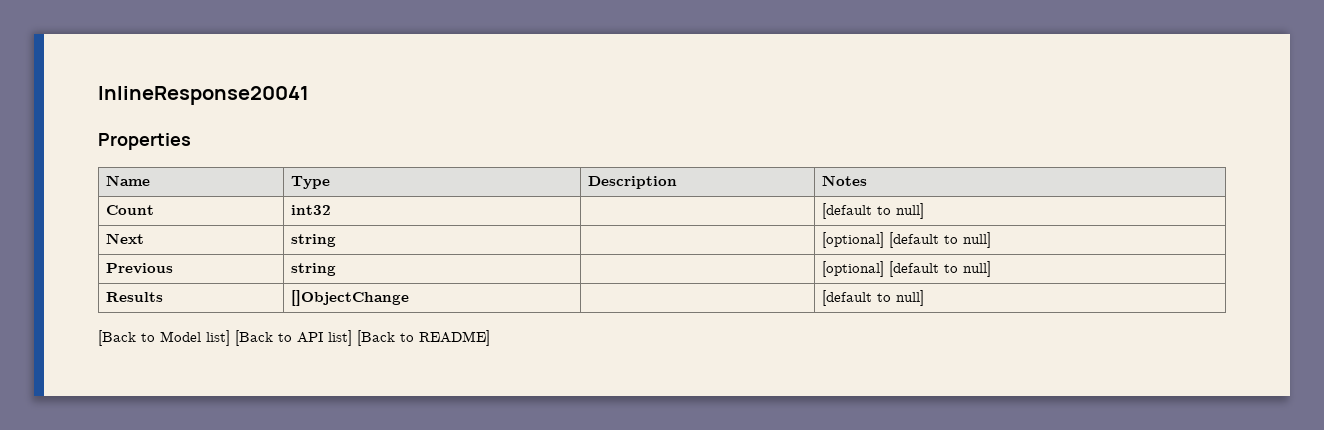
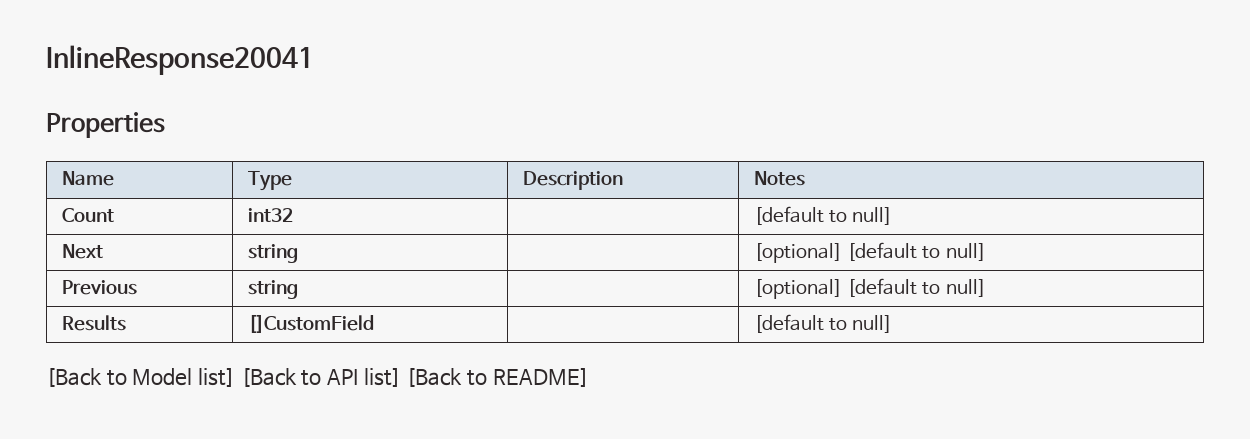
- Results | []ObjectChange | | [default to null]
+ Results | []CustomField | | [default to null]

